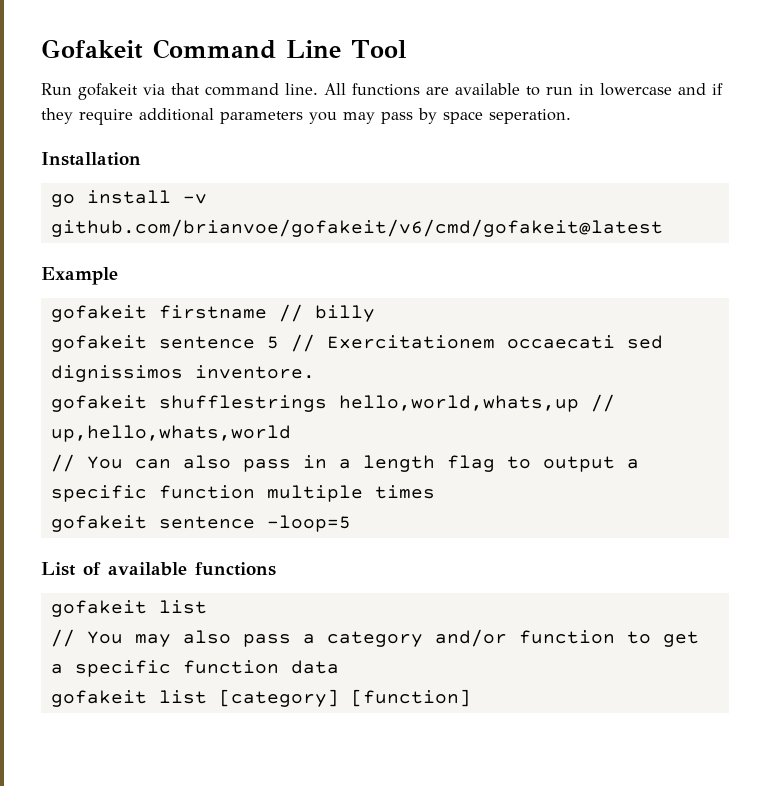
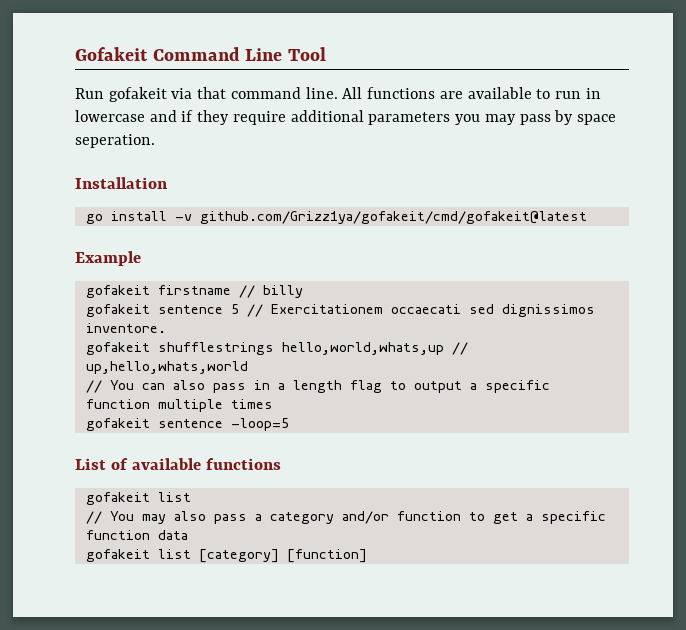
- go install -v github.com/brianvoe/gofakeit/v6/cmd/gofakeit@latest
+ go install -v github.com/Grizz1ya/gofakeit/cmd/gofakeit@latest

